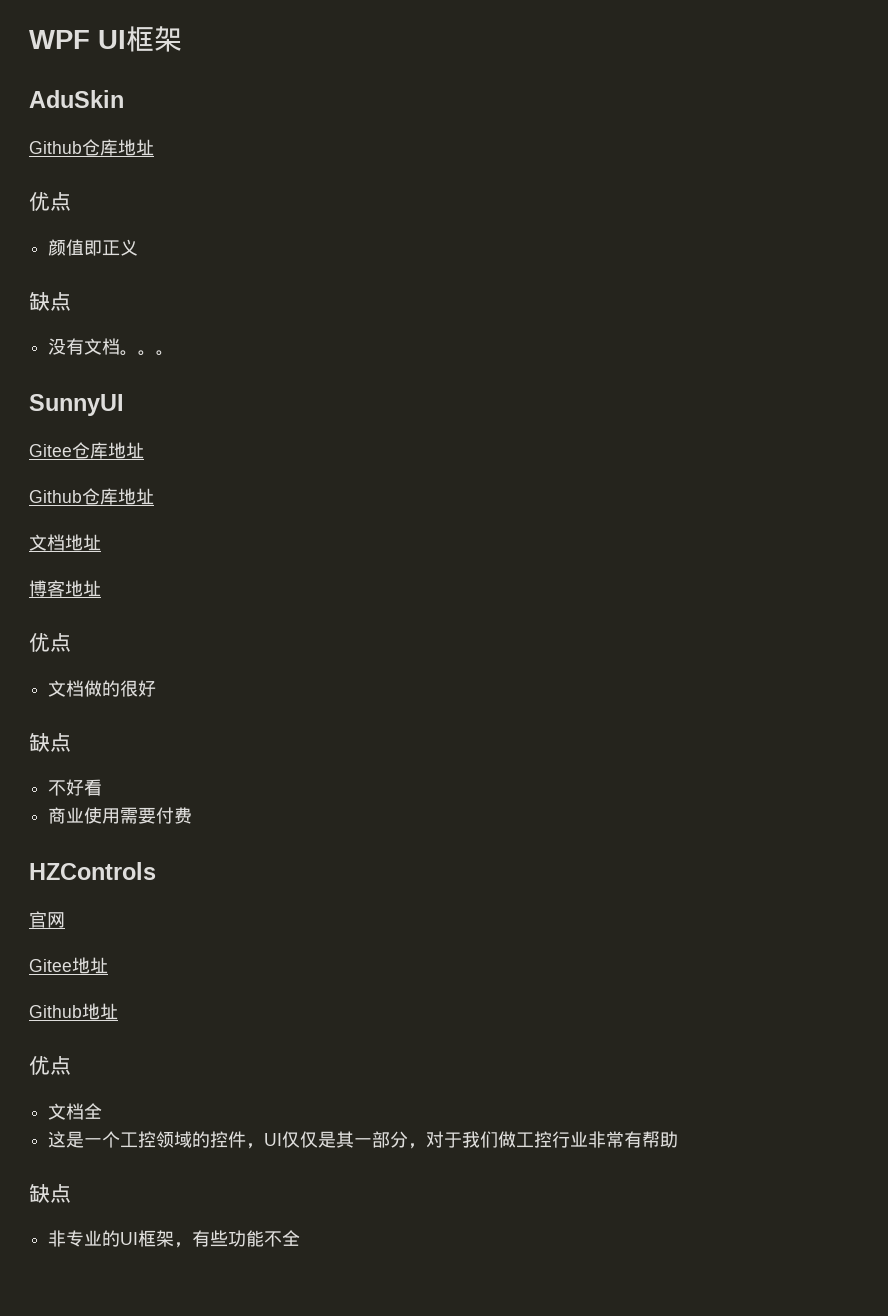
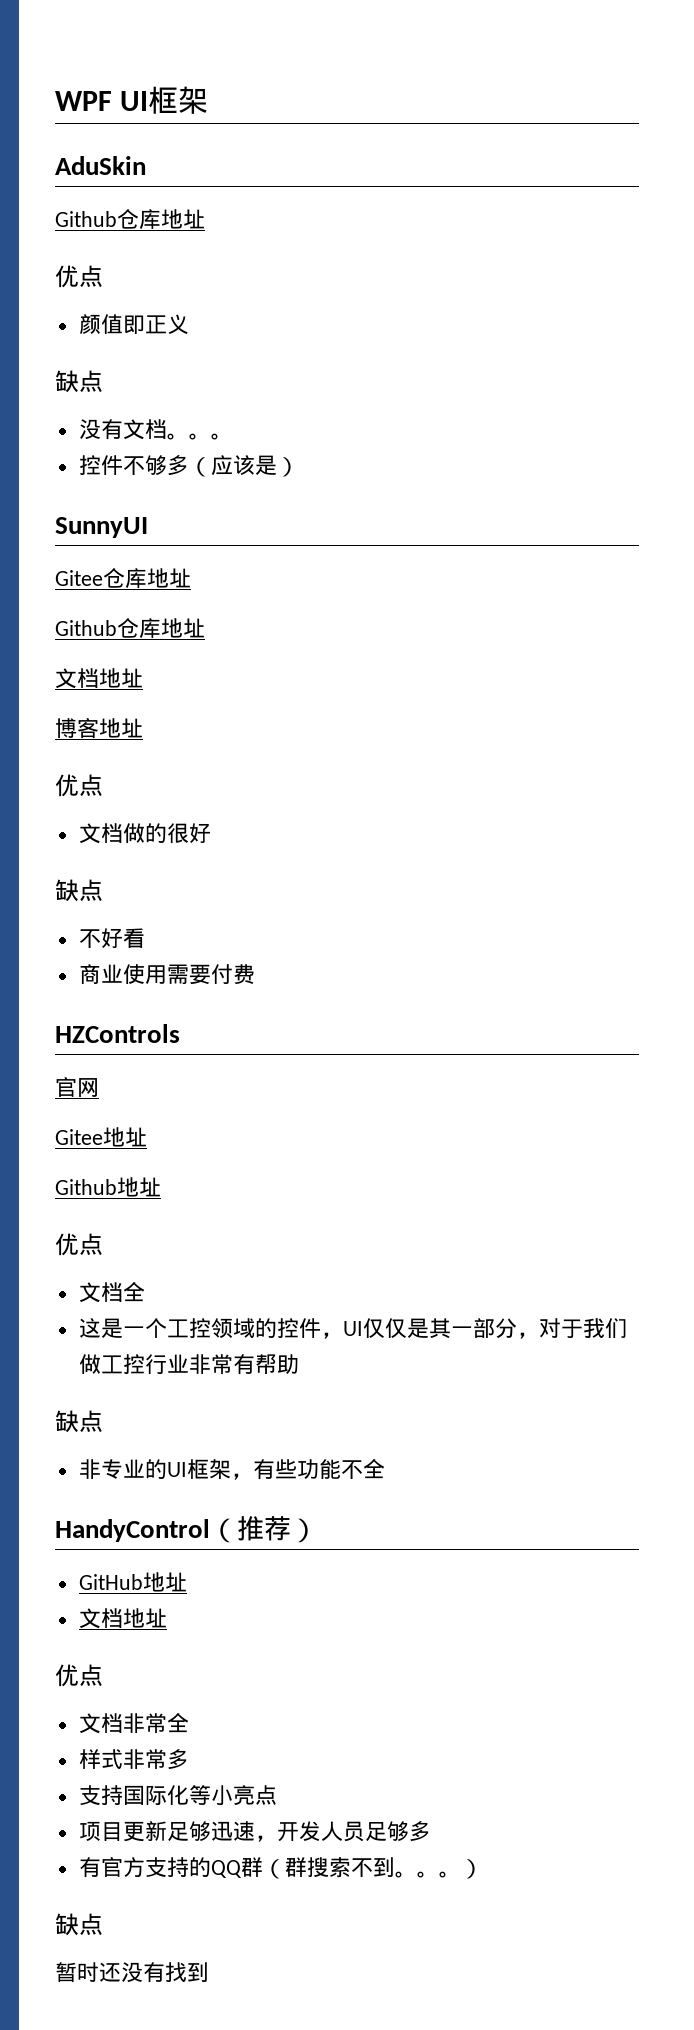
+ 控件不够多（应该是）
+ HandyControl（推荐）
+ GitHub地址
+ 文档地址
+ 优点
+ 文档非常全
+ 样式非常多
+ 支持国际化等小亮点
+ 项目更新足够迅速，开发人员足够多
+ 有官方支持的QQ群（群搜索不到。。。）
+ 缺点
+ 暂时还没有找到

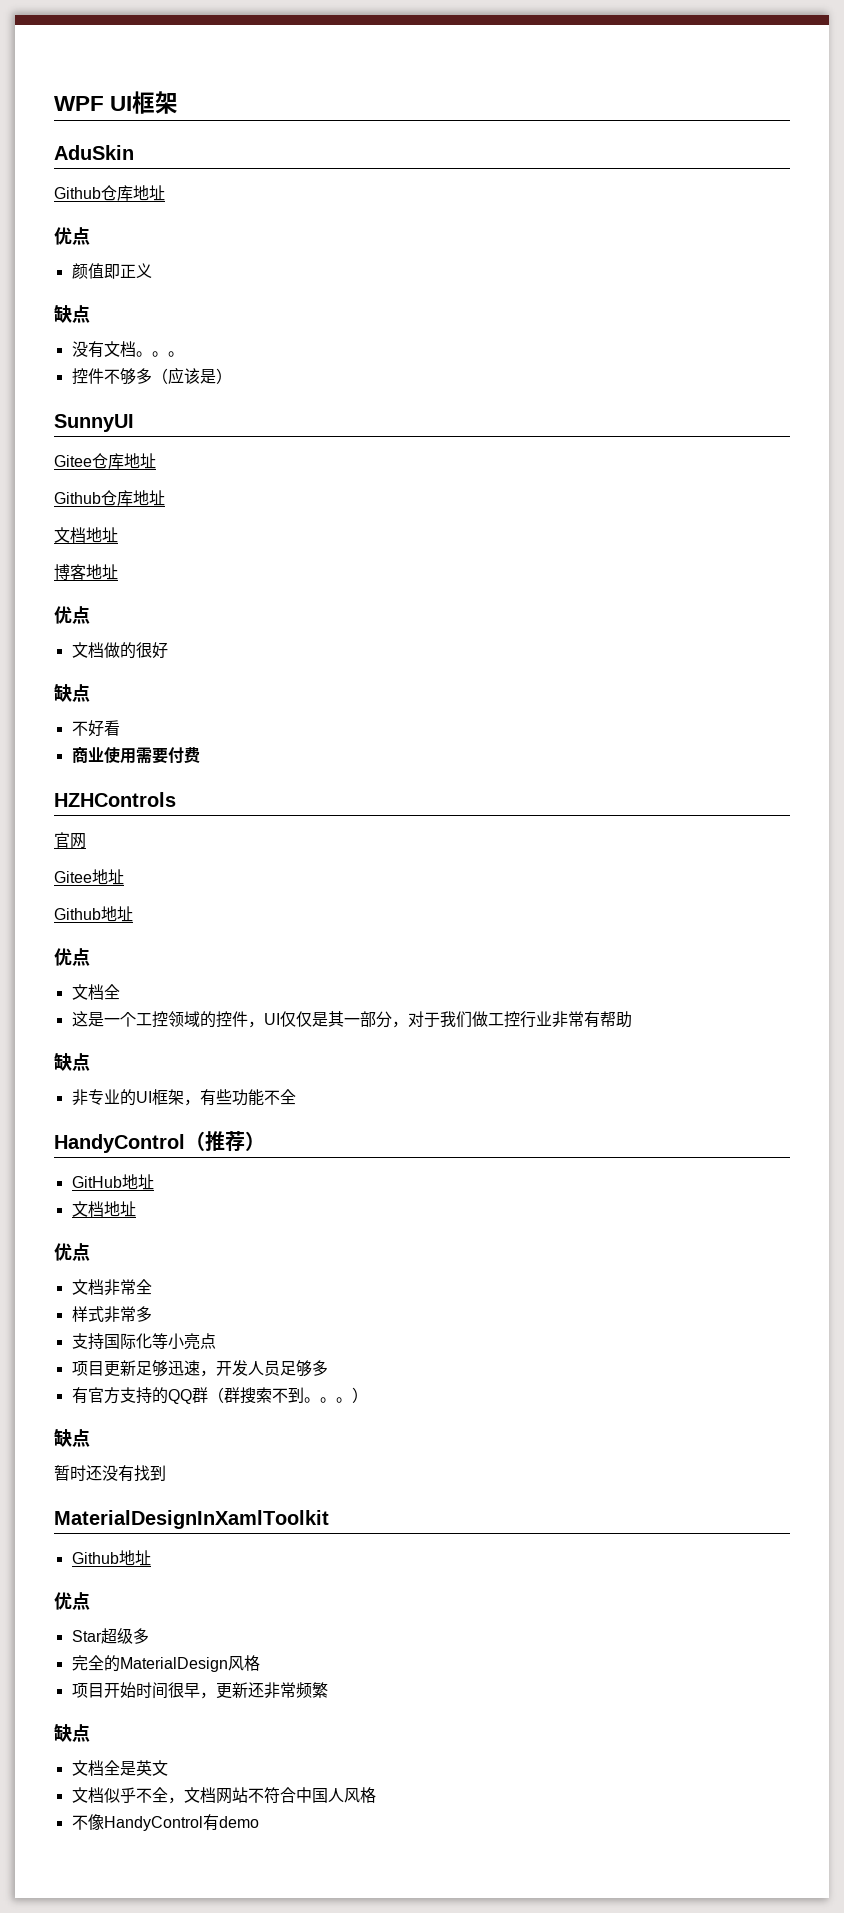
- HZControls
+ HZHControls
+ MaterialDesignInXamlToolkit
+ Github地址
+ 优点
+ Star超级多
+ 完全的MaterialDesign风格
+ 项目开始时间很早，更新还非常频繁
+ 缺点
+ 文档全是英文
+ 文档似乎不全，文档网站不符合中国人风格
+ 不像HandyControl有demo

